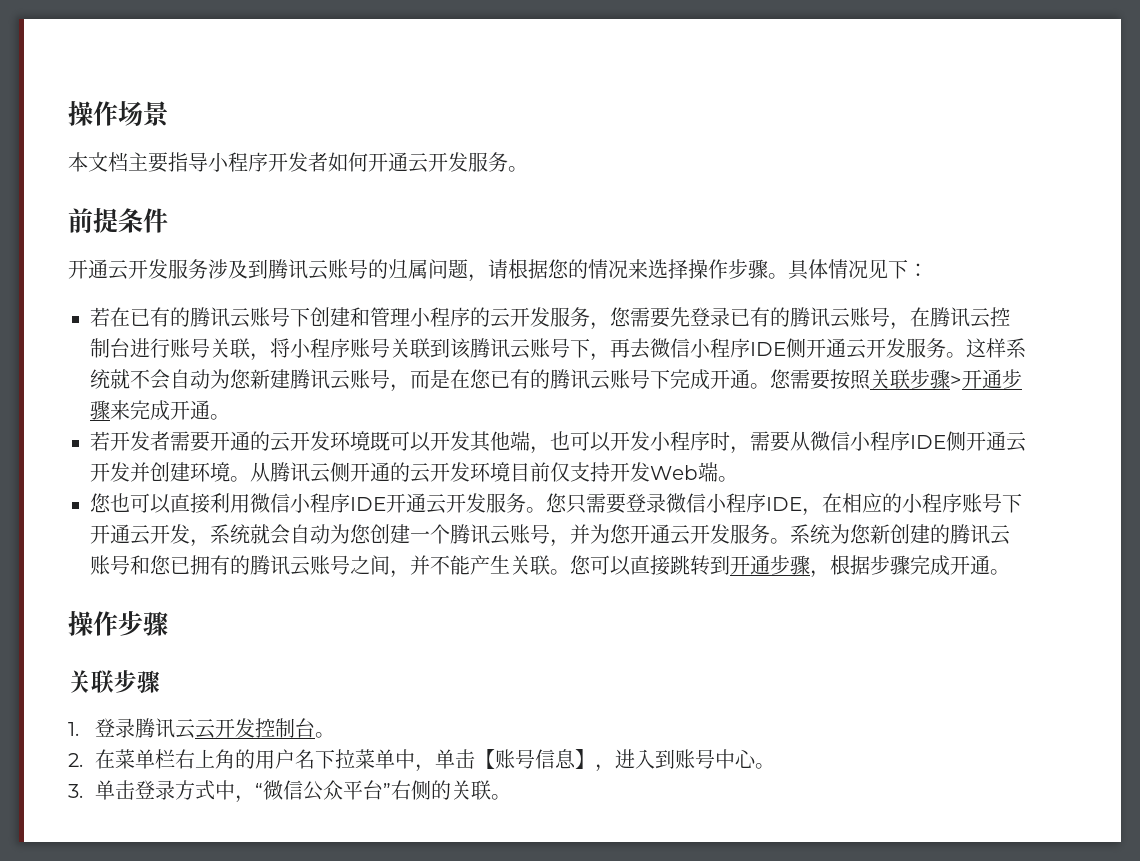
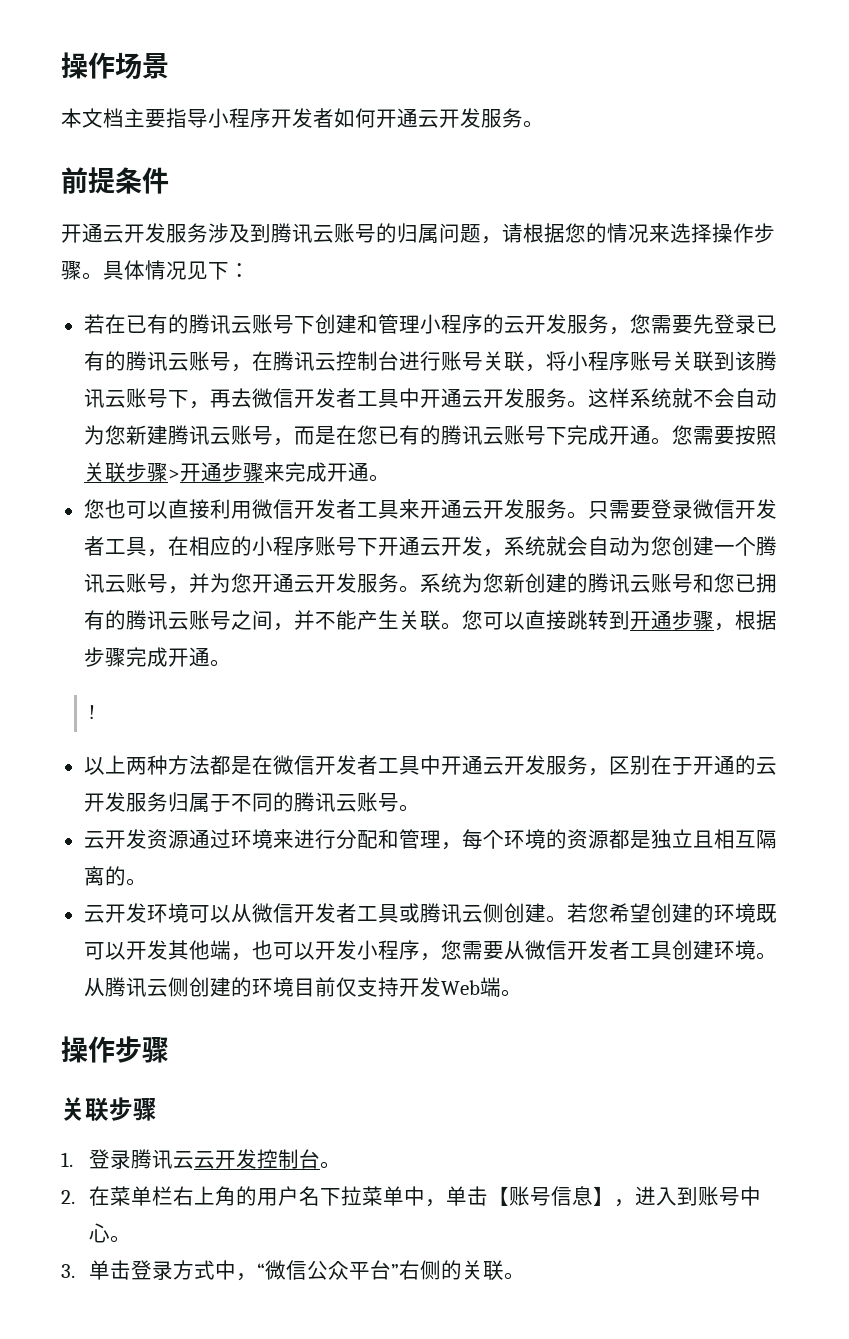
- 若在已有的腾讯云账号下创建和管理小程序的云开发服务，您需要先登录已有的腾讯云账号，在腾讯云控制台进行账号关联，将小程序账号关联到该腾讯云账号下，再去微信小程序IDE侧开通云开发服务。
+ 若在已有的腾讯云账号下创建和管理小程序的云开发服务，您需要先登录已有的腾讯云账号，在腾讯云控制台进行账号关联，将小程序账号关联到该腾讯云账号下，再去微信开发者工具中开通云开发服务。
- 若开发者需要开通的云开发环境既可以开发其他端，也可以开发小程序时，需要从微信小程序IDE侧开通云开发并创建环境。从腾讯云侧开通的云开发环境目前仅支持开发Web端。
- 您也可以直接利用微信小程序IDE开通云开发服务。您只需要登录微信小程序IDE，在相应的小程序账号下开通云开发，系统就会自动为您创建一个腾讯云账号，并为您开通云开发服务。
+ 您也可以直接利用微信开发者工具来开通云开发服务。只需要登录微信开发者工具，在相应的小程序账号下开通云开发，系统就会自动为您创建一个腾讯云账号，并为您开通云开发服务。
+ !
+ 以上两种方法都是在微信开发者工具中开通云开发服务，区别在于开通的云开发服务归属于不同的腾讯云账号。
+ 云开发资源通过环境来进行分配和管理，每个环境的资源都是独立且相互隔离的。
+ 云开发环境可以从微信开发者工具或腾讯云侧创建。若您希望创建的环境既可以开发其他端，也可以开发小程序，您需要从微信开发者工具创建环境。从腾讯云侧创建的环境目前仅支持开发Web端。

